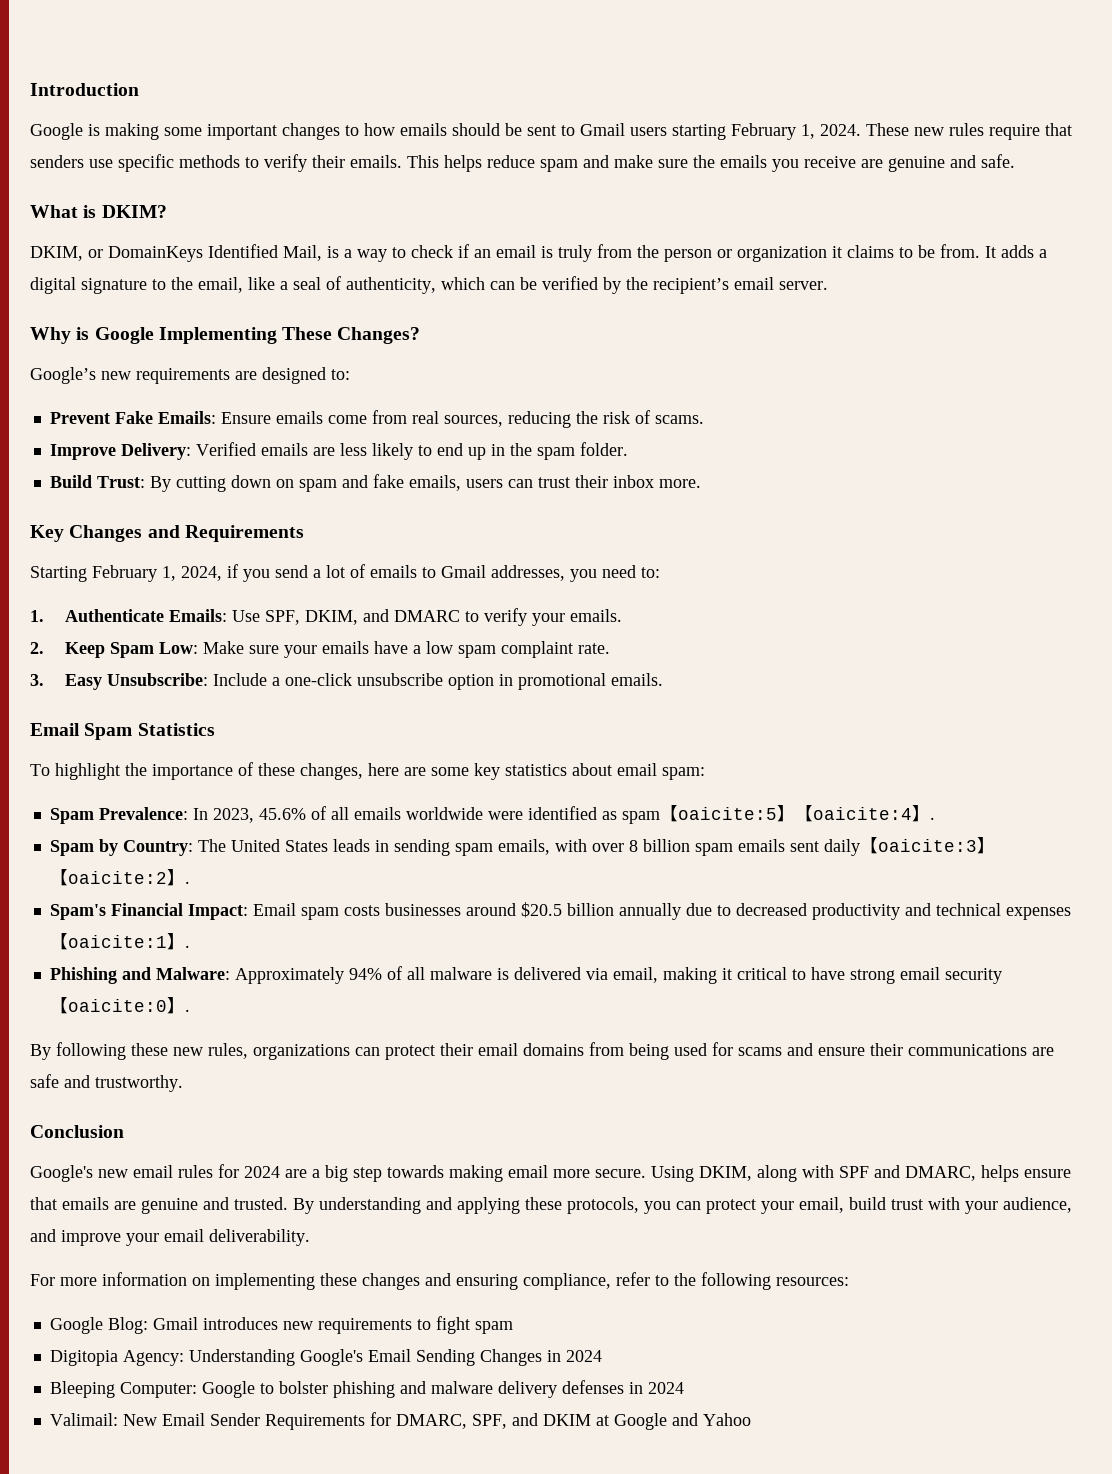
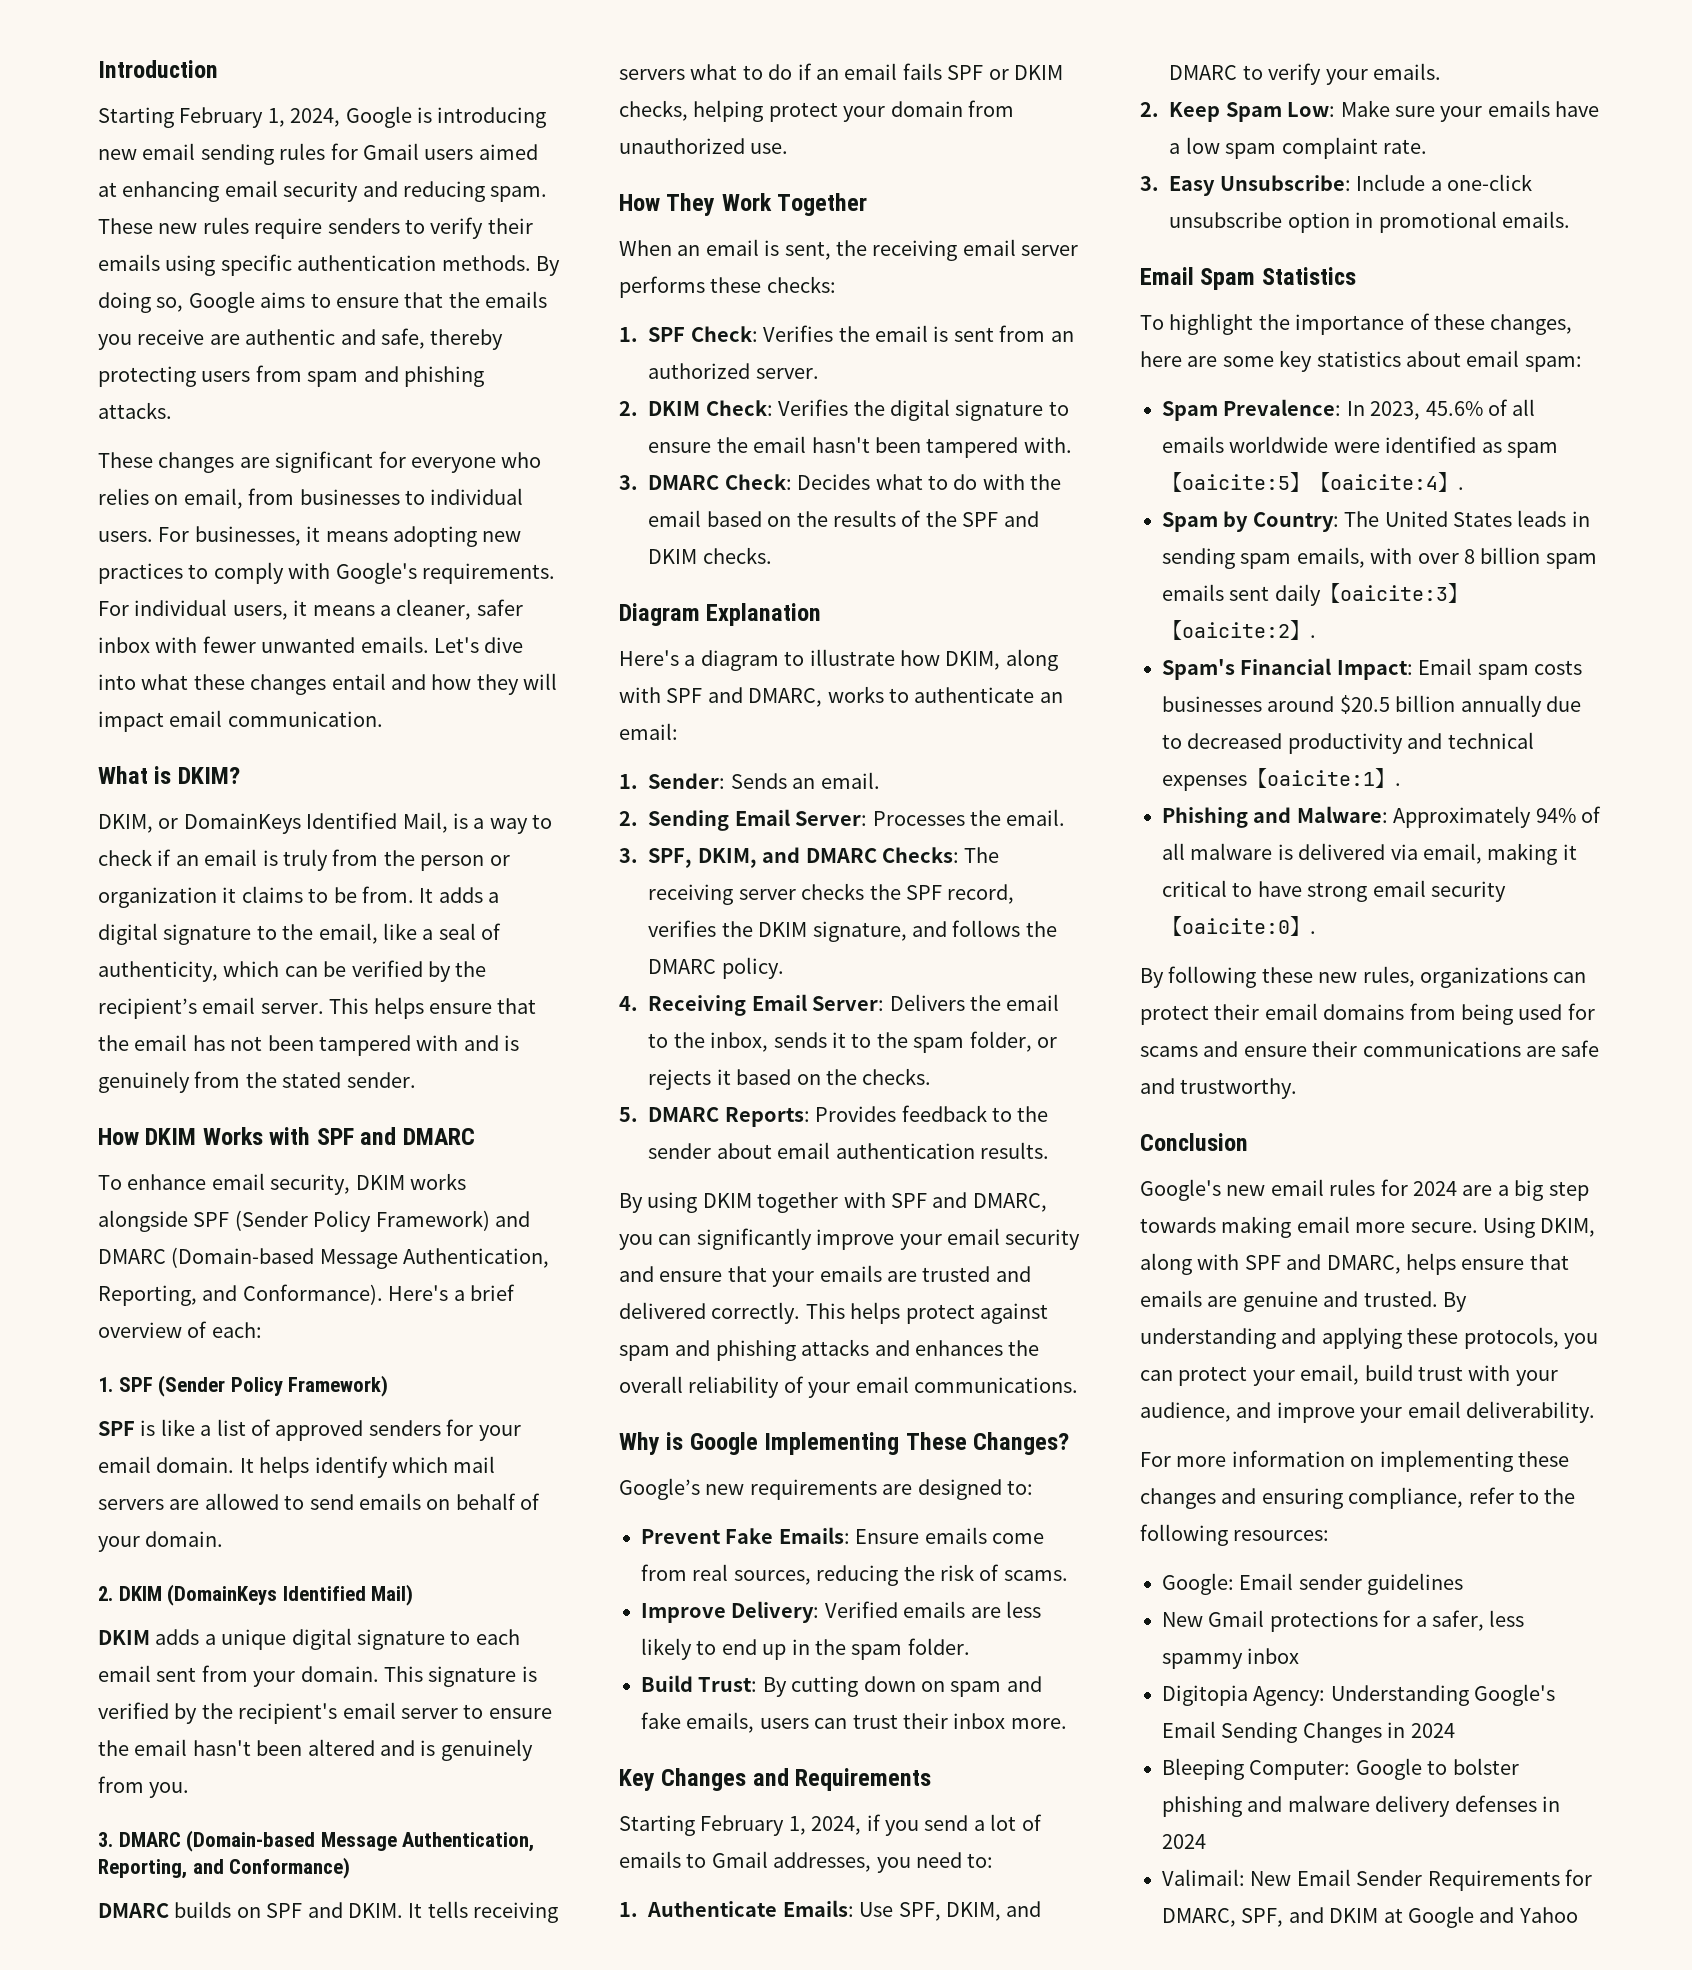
- Google is making some important changes to how emails should be sent to Gmail users starting February 1, 2024. These new rules require that senders use specific methods to verify their emails. This helps reduce spam and make sure the emails you receive are genuine and safe.
+ Starting February 1, 2024, Google is introducing new email sending rules for Gmail users aimed at enhancing email security and reducing spam. These new rules require senders to verify their emails using specific authentication methods. By doing so, Google aims to ensure that the emails you receive are authentic and safe, thereby protecting users from spam and phishing attacks.
+ These changes are significant for everyone who relies on email, from businesses to individual users. For businesses, it means adopting new practices to comply with Google's requirements. For individual users, it means a cleaner, safer inbox with fewer unwanted emails. Let's dive into what these changes entail and how they will impact email communication.
+ This helps ensure that the email has not been tampered with and is genuinely from the stated sender.
+ How DKIM Works with SPF and DMARC
+ To enhance email security, DKIM works alongside SPF (Sender Policy Framework) and DMARC (Domain-based Message Authentication, Reporting, and Conformance). Here's a brief overview of each:
+ 1. SPF (Sender Policy Framework)
+ SPF is like a list of approved senders for your email domain. It helps identify which mail servers are allowed to send emails on behalf of your domain.
+ 2. DKIM (DomainKeys Identified Mail)
+ DKIM adds a unique digital signature to each email sent from your domain. This signature is verified by the recipient's email server to ensure the email hasn't been altered and is genuinely from you.
+ 3. DMARC (Domain-based Message Authentication, Reporting, and Conformance)
+ DMARC builds on SPF and DKIM. It tells receiving servers what to do if an email fails SPF or DKIM checks, helping protect your domain from unauthorized use.
+ How They Work Together
+ When an email is sent, the receiving email server performs these checks:
+ 1. SPF Check: Verifies the email is sent from an authorized server.
+ 2. DKIM Check: Verifies the digital signature to ensure the email hasn't been tampered with.
+ 3. DMARC Check: Decides what to do with the email based on the results of the SPF and DKIM checks.
+ Diagram Explanation
+ Here's a diagram to illustrate how DKIM, along with SPF and DMARC, works to authenticate an email:
+ 1. Sender: Sends an email.
+ 2. Sending Email Server: Processes the email.
+ 3. SPF, DKIM, and DMARC Checks: The receiving server checks the SPF record, verifies the DKIM signature, and follows the DMARC policy.
+ 4. Receiving Email Server: Delivers the email to the inbox, sends it to the spam folder, or rejects it based on the checks.
+ 5. DMARC Reports: Provides feedback to the sender about email authentication results.
+ By using DKIM together with SPF and DMARC, you can significantly improve your email security and ensure that your emails are trusted and delivered correctly. This helps protect against spam and phishing attacks and enhances the overall reliability of your email communications.
- Google Blog: Gmail introduces new requirements to fight spam
+ Google: Email sender guidelines
+ New Gmail protections for a safer, less spammy inbox

